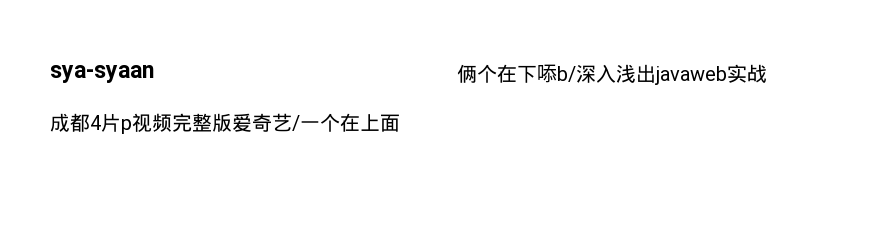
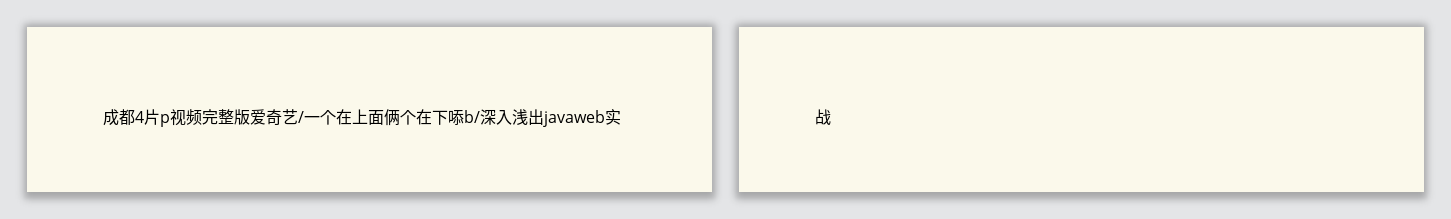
- sya-syaan

